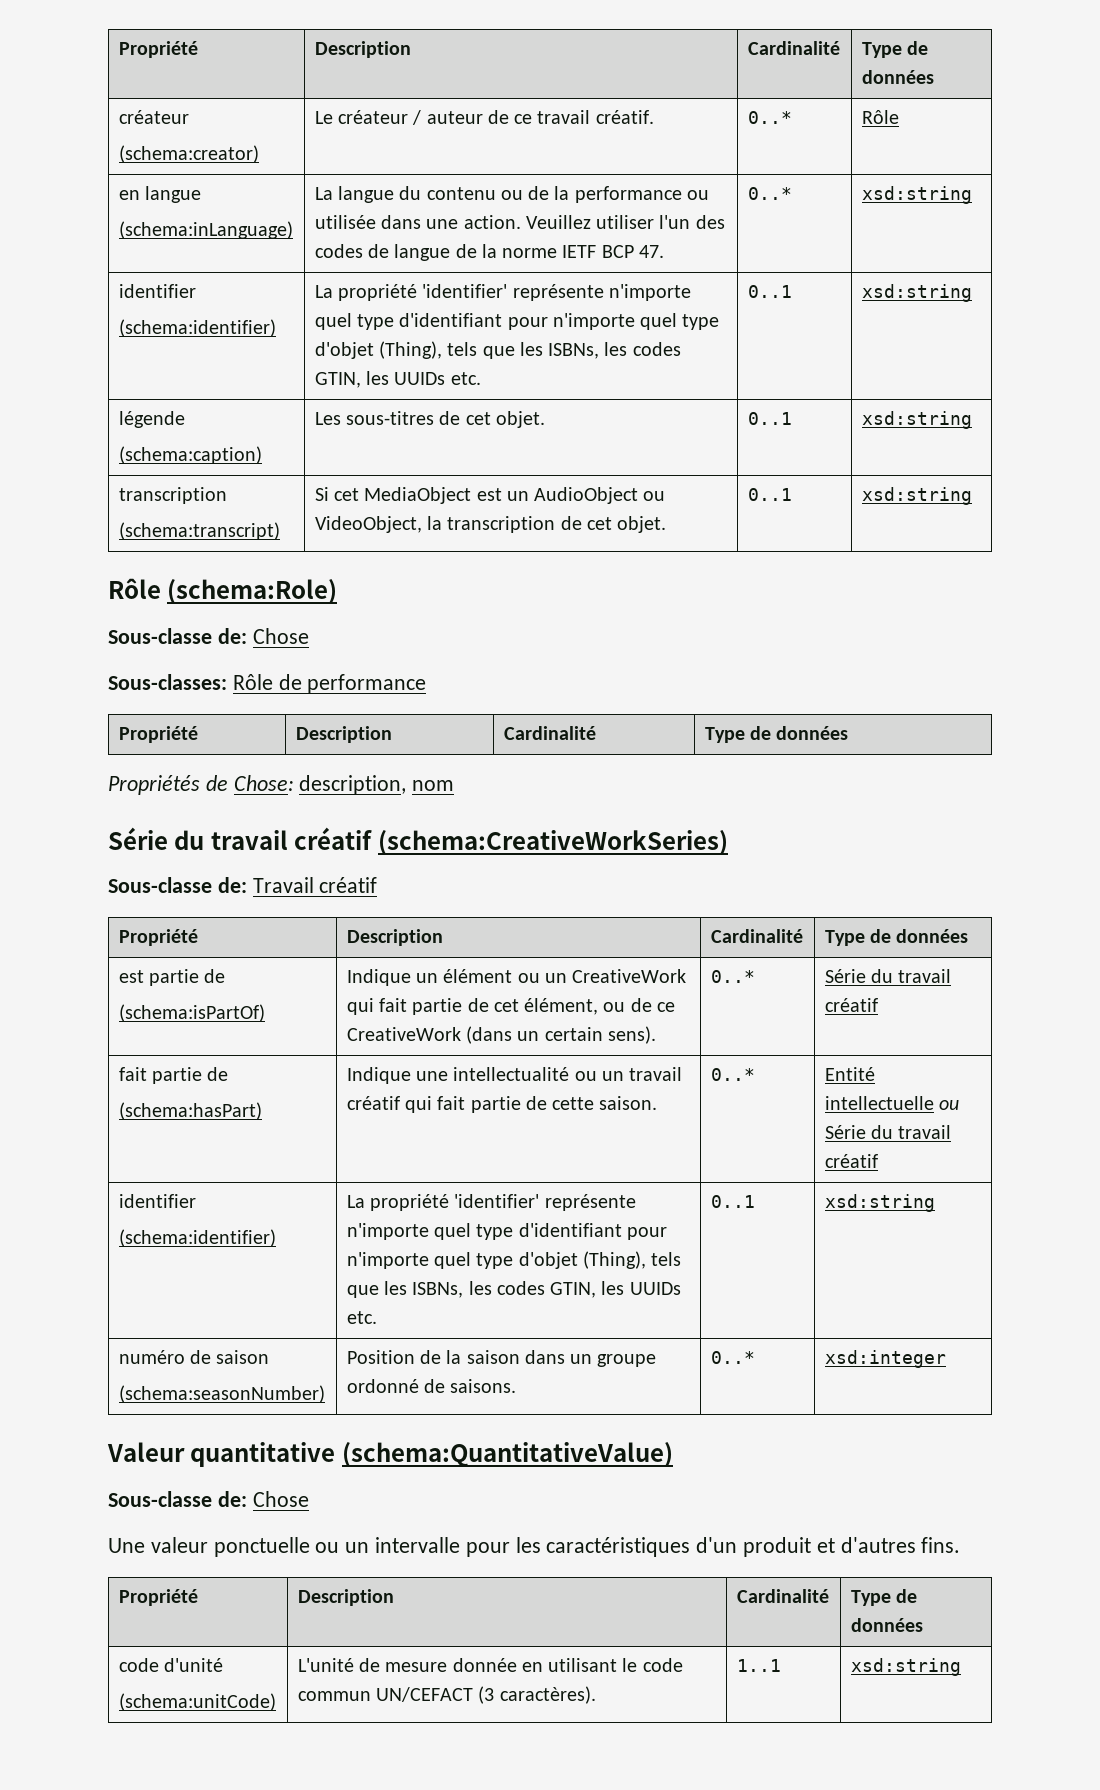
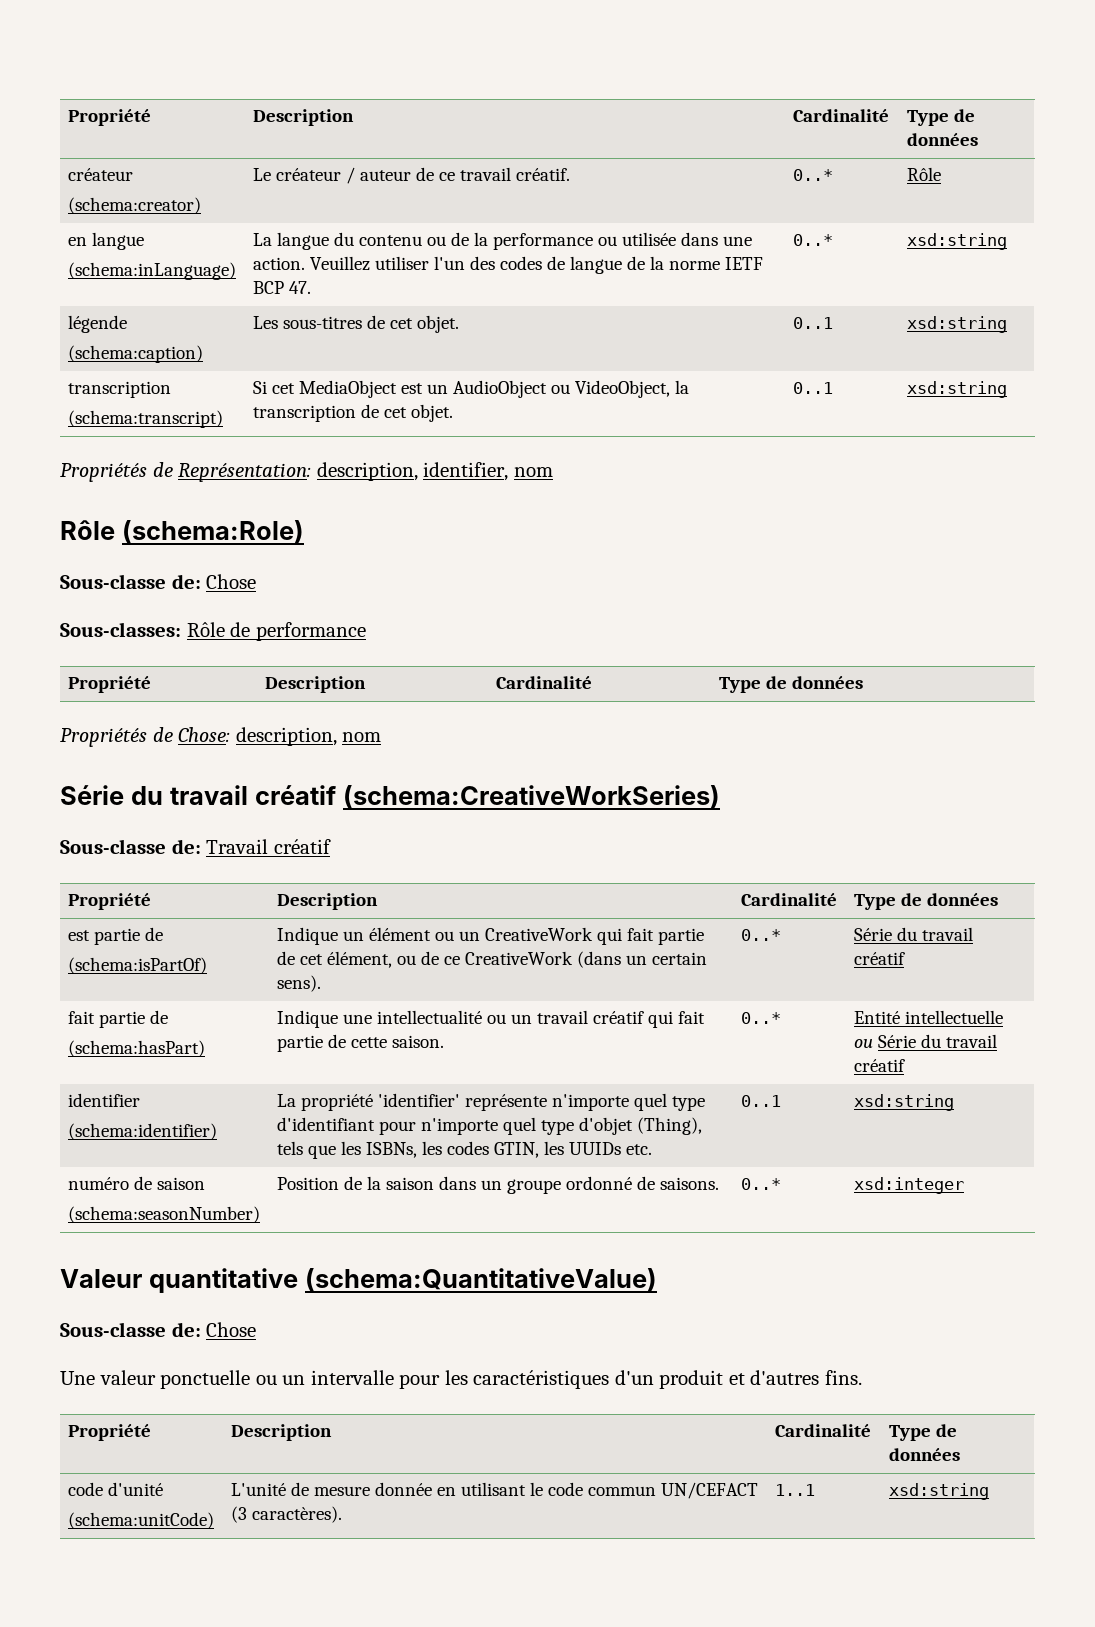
  en langue
  (schema:inLanguage) | La langue du contenu ou de la performance ou utilisée dans une action. Veuillez utiliser l'un des codes de langue de la norme IETF BCP 47. | 0..* | xsd:string
- identifier
- (schema:identifier) | La propriété 'identifier' représente n'importe quel type d'identifiant pour n'importe quel type d'objet (Thing), tels que les ISBNs, les codes GTIN, les UUIDs etc. | 0..1 | xsd:string
+ Propriétés de Représentation: description, identifier, nom

